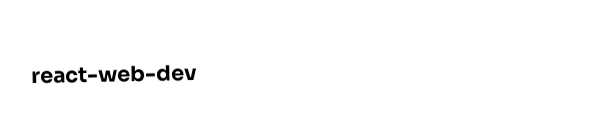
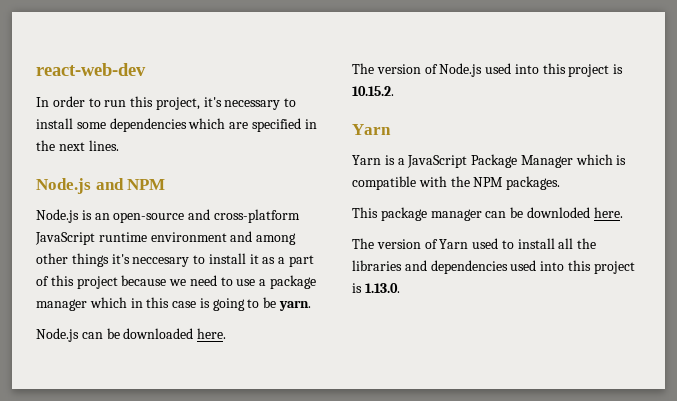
+ In order to run this project, it's necessary to install some dependencies which are specified in the next lines.
+ Node.js and NPM
+ Node.js is an open-source and cross-platform JavaScript runtime environment and among other things it's neccesary to install it as a part of this project because we need to use a package manager which in this case is going to be yarn.
+ Node.js can be downloaded here.
+ The version of Node.js used into this project is 10.15.2.
+ Yarn
+ Yarn is a JavaScript Package Manager which is compatible with the NPM packages.
+ This package manager can be downloded here.
+ The version of Yarn used to install all the libraries and dependencies used into this project is 1.13.0.

